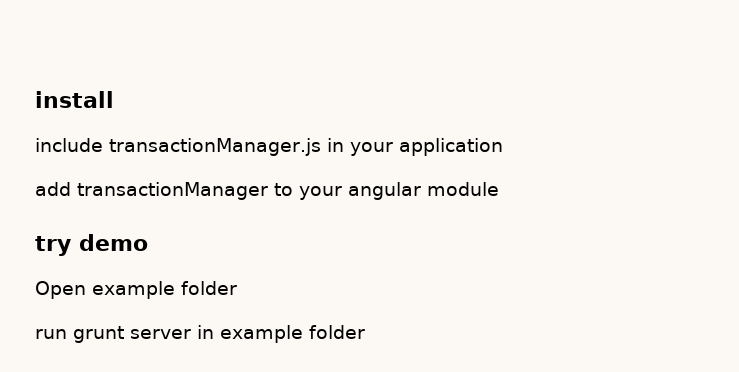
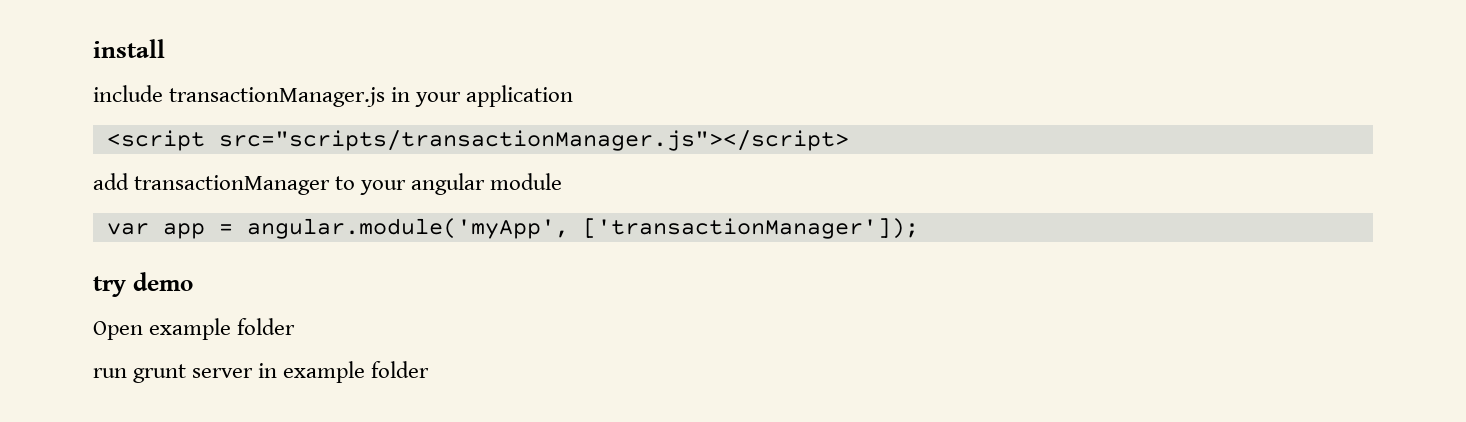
+ <script src="scripts/transactionManager.js"></script>
+ var app = angular.module('myApp', ['transactionManager']);

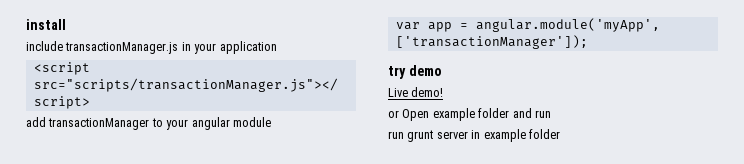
- Open example folder
+ Live demo!
+ or Open example folder and run

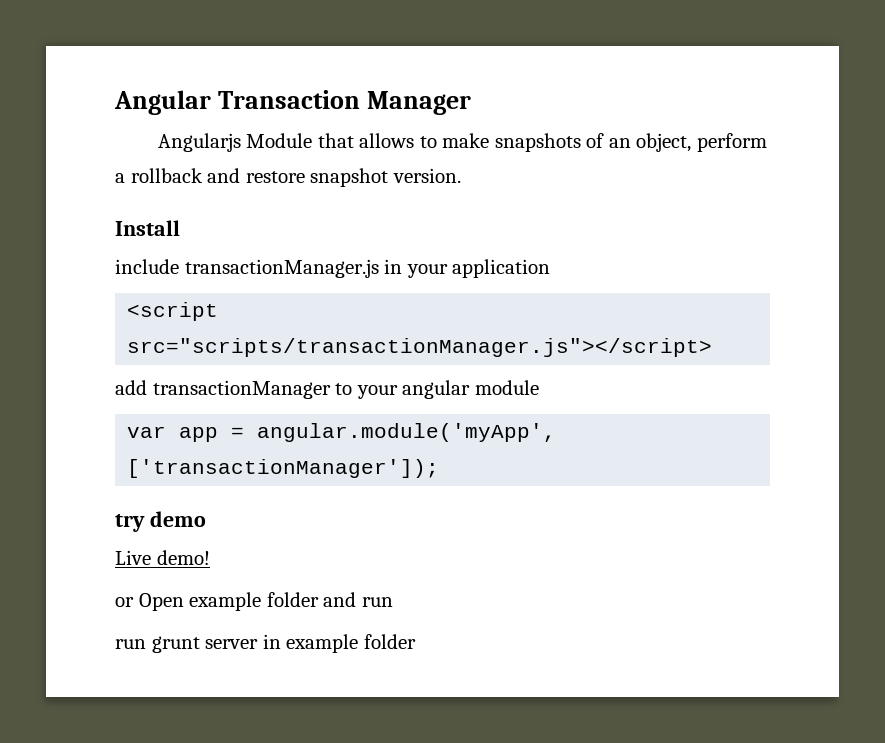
- install
+ Angular Transaction Manager
+ Angularjs Module that allows to make snapshots of an object, perform a rollback and restore snapshot version.
+ Install

